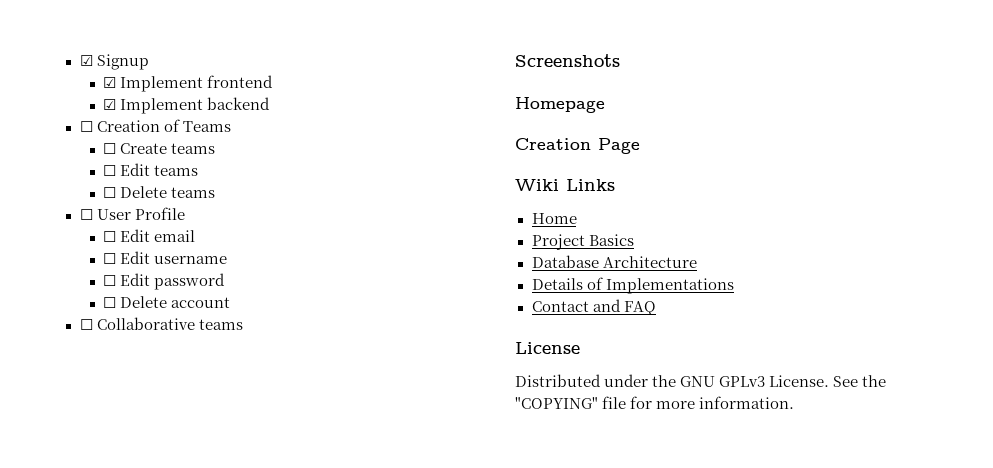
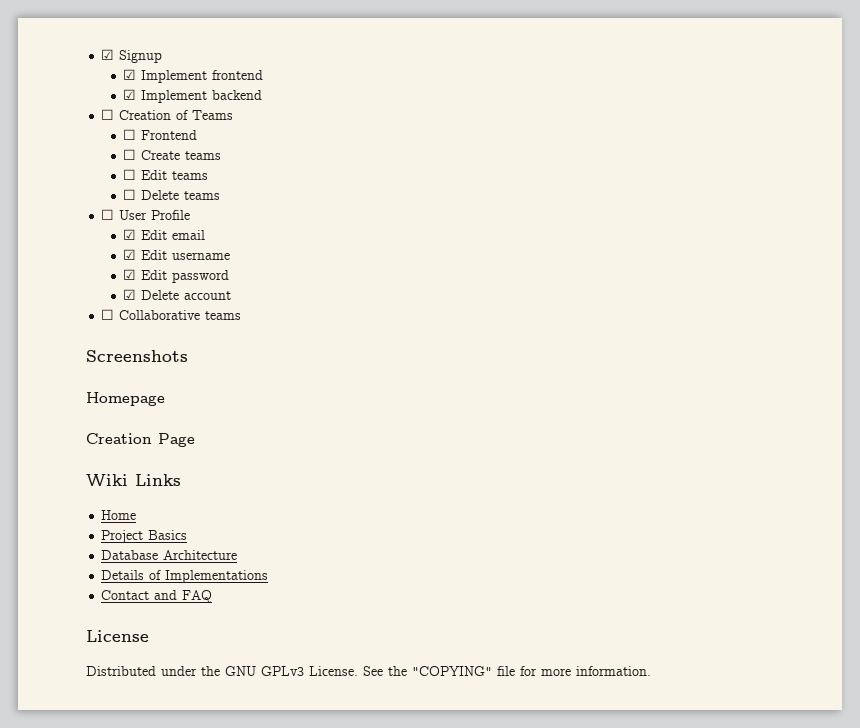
+ ☐ Frontend
- ☐ Edit email
+ ☑ Edit email
- ☐ Edit username
+ ☑ Edit username
- ☐ Edit password
+ ☑ Edit password
- ☐ Delete account
+ ☑ Delete account

